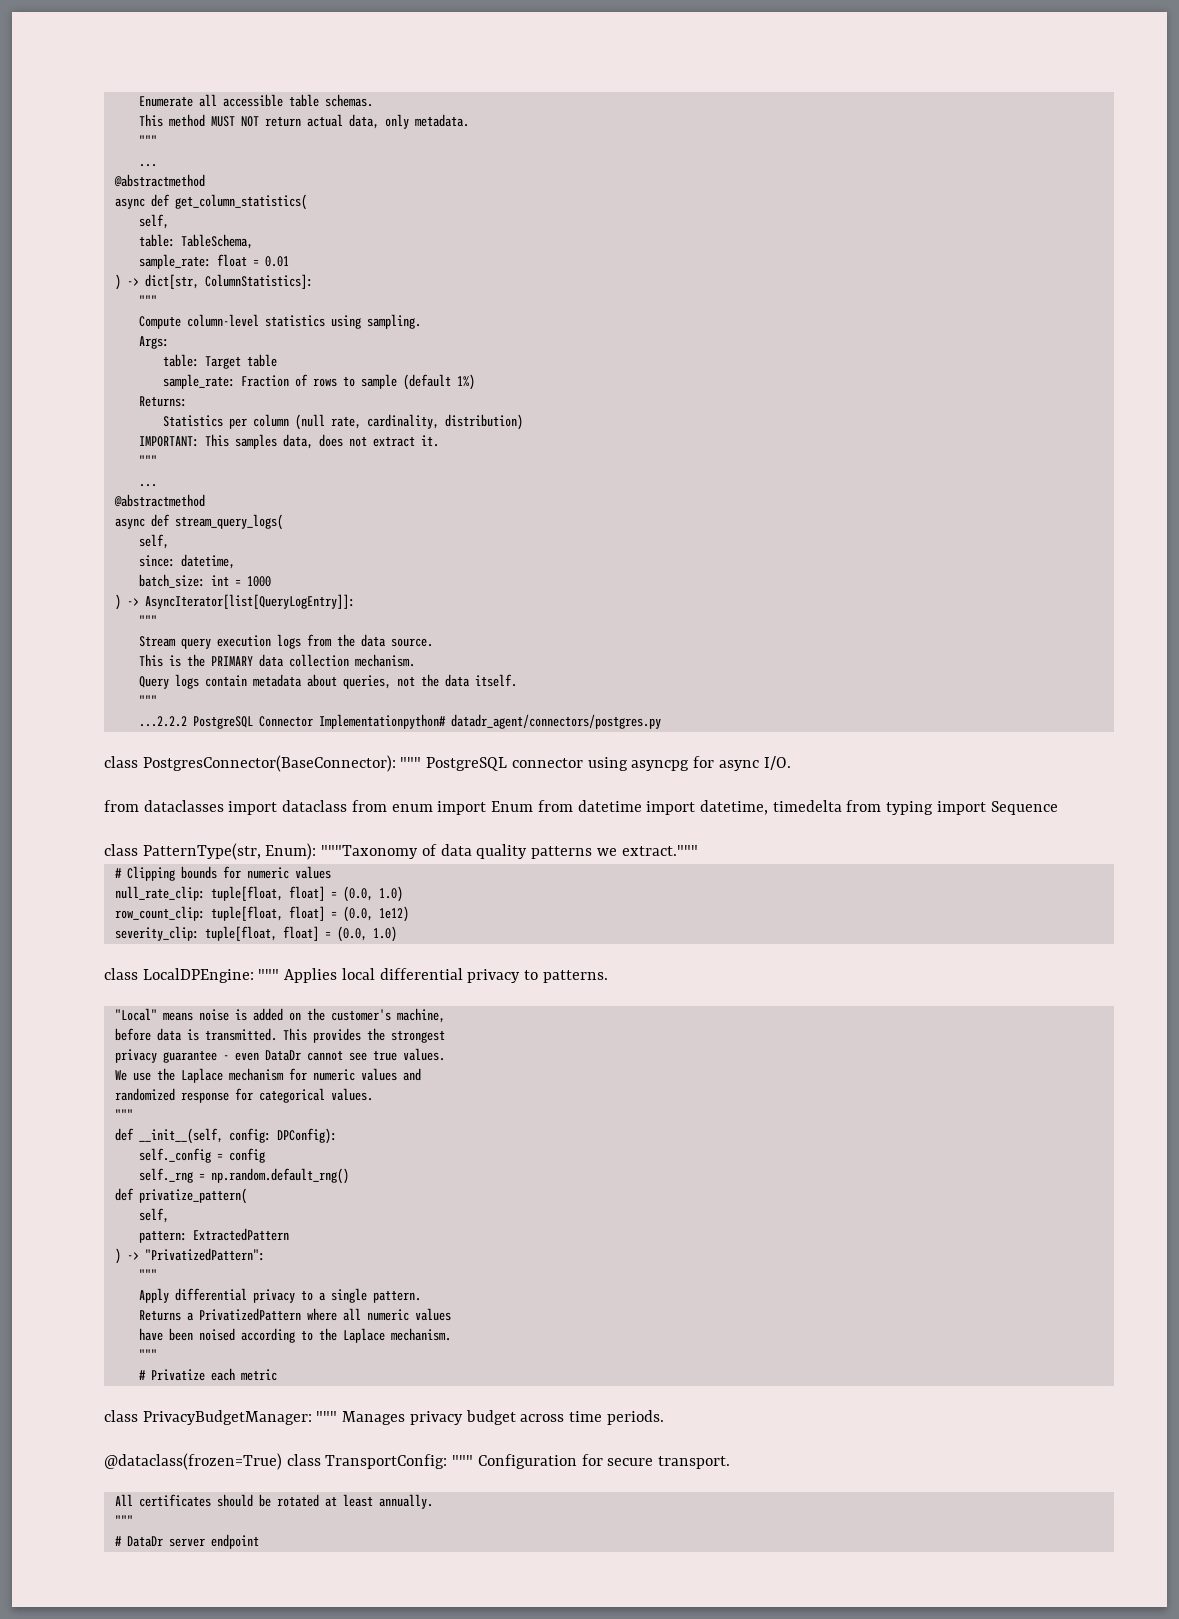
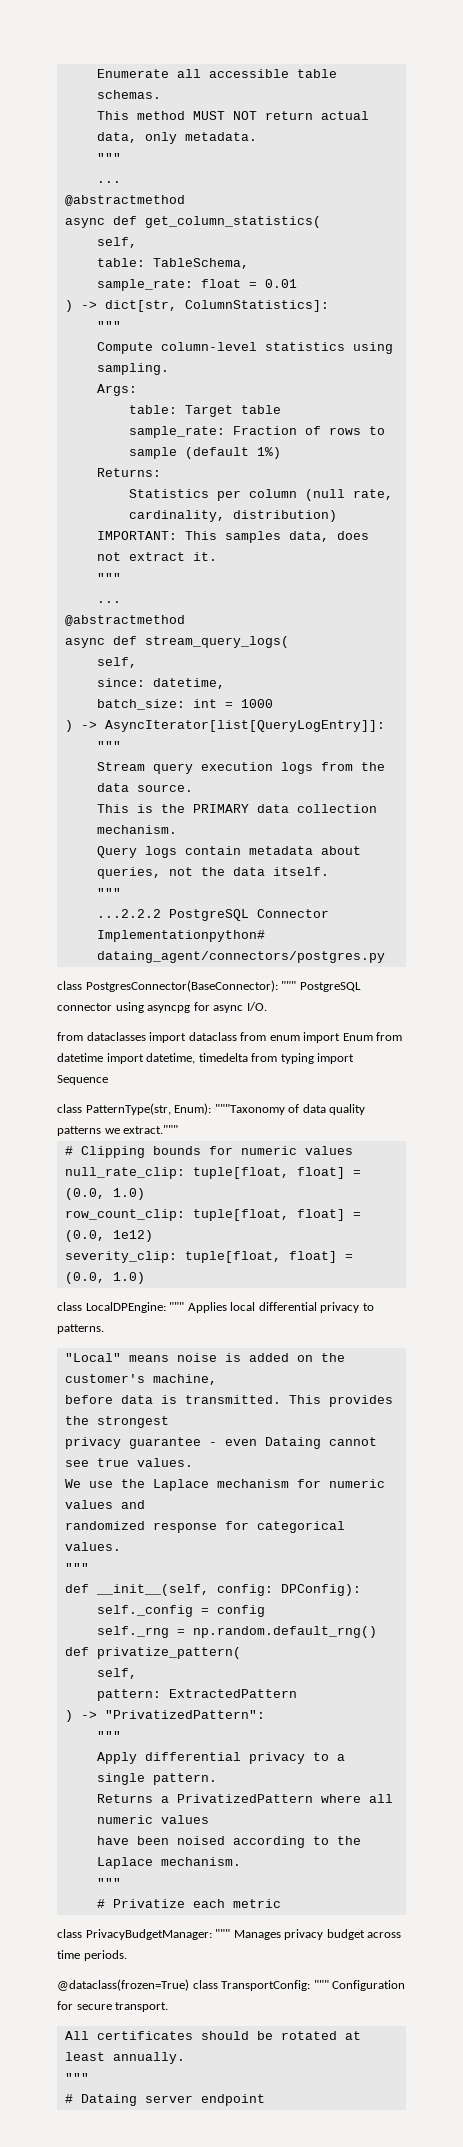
- ...2.2.2 PostgreSQL Connector Implementationpython# datadr_agent/connectors/postgres.py
+ ...2.2.2 PostgreSQL Connector Implementationpython# dataing_agent/connectors/postgres.py
- privacy guarantee - even DataDr cannot see true values.
+ privacy guarantee - even Dataing cannot see true values.
- # DataDr server endpoint
+ # Dataing server endpoint

